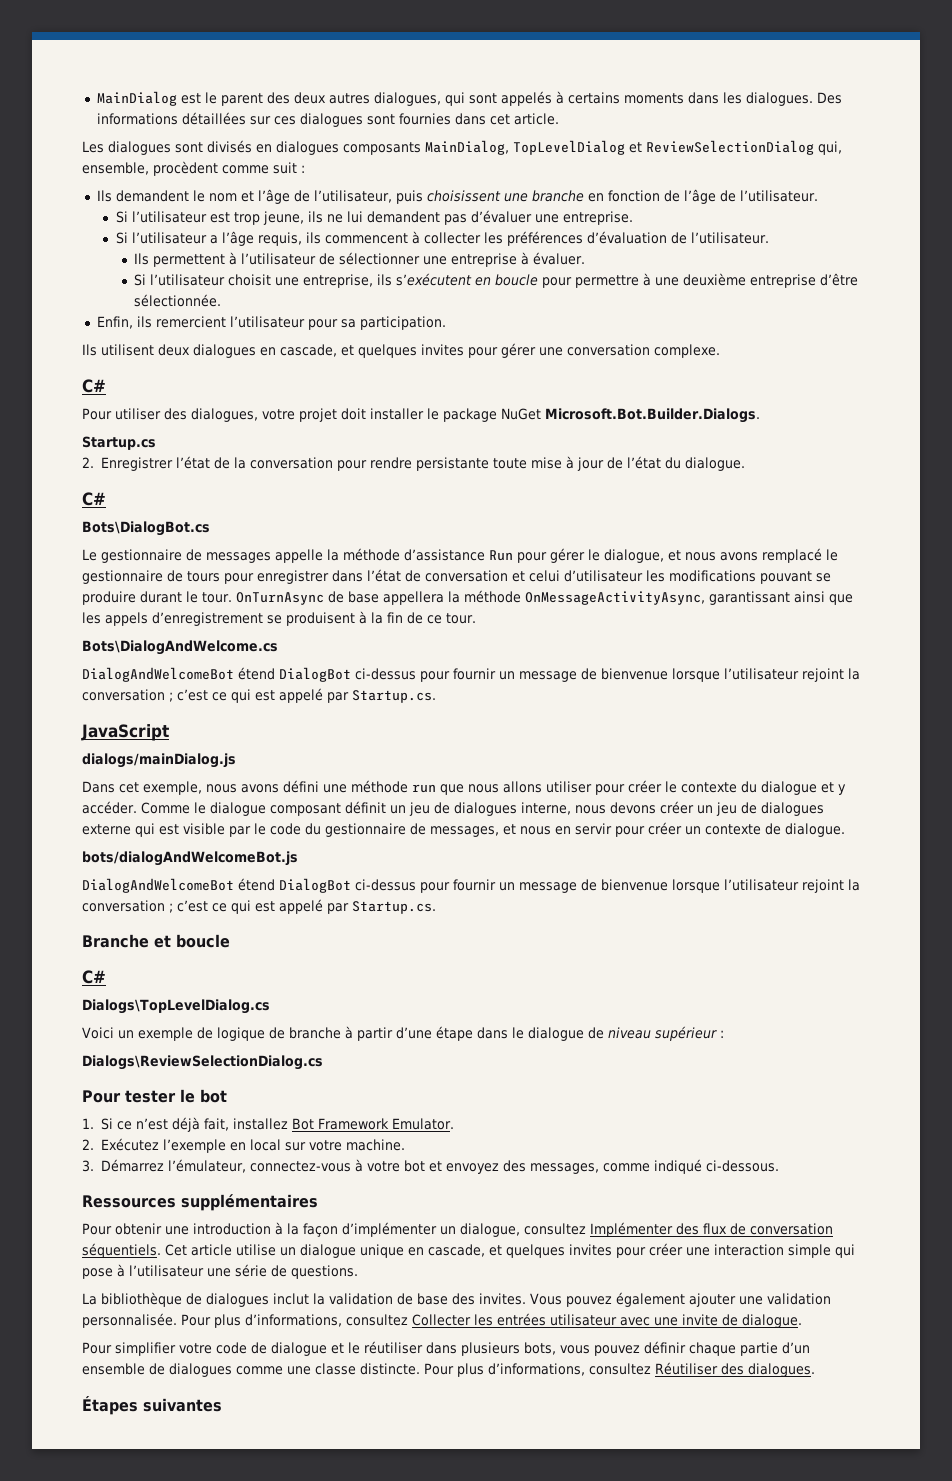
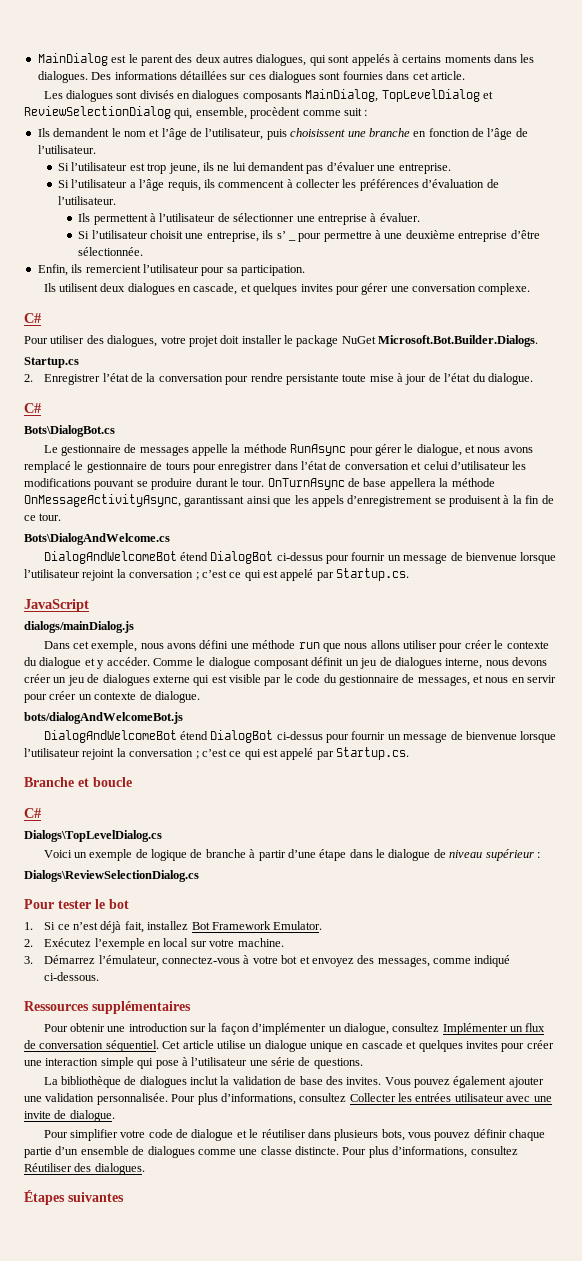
- Si l’utilisateur choisit une entreprise, ils s’exécutent en boucle pour permettre à une deuxième entreprise d’être sélectionnée.
+ Si l’utilisateur choisit une entreprise, ils s’ _ pour permettre à une deuxième entreprise d’être sélectionnée.
- Le gestionnaire de messages appelle la méthode d’assistance Run pour gérer le dialogue, et nous avons remplacé le gestionnaire de tours pour enregistrer dans l’état de conversation et celui d’utilisateur les modifications pouvant se produire durant le tour.
+ Le gestionnaire de messages appelle la méthode RunAsync pour gérer le dialogue, et nous avons remplacé le gestionnaire de tours pour enregistrer dans l’état de conversation et celui d’utilisateur les modifications pouvant se produire durant le tour.
- Pour obtenir une introduction à la façon d’implémenter un dialogue, consultez Implémenter des flux de conversation séquentiels.
+ Pour obtenir une introduction sur la façon d’implémenter un dialogue, consultez Implémenter un flux de conversation séquentiel.
- Cet article utilise un dialogue unique en cascade, et quelques invites pour créer une interaction simple qui pose à l’utilisateur une série de questions.
+ Cet article utilise un dialogue unique en cascade et quelques invites pour créer une interaction simple qui pose à l’utilisateur une série de questions.

